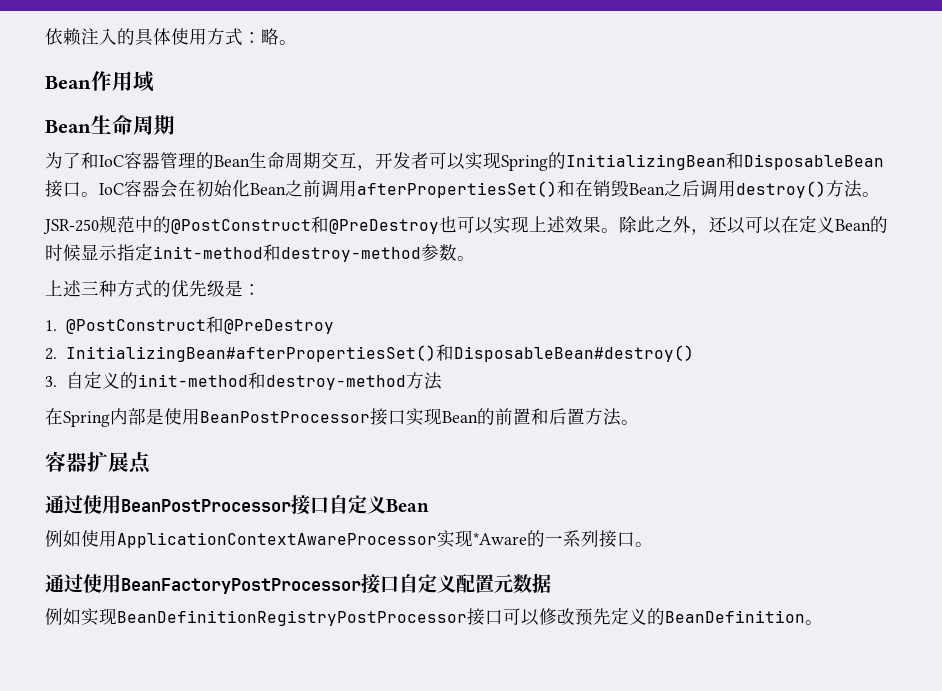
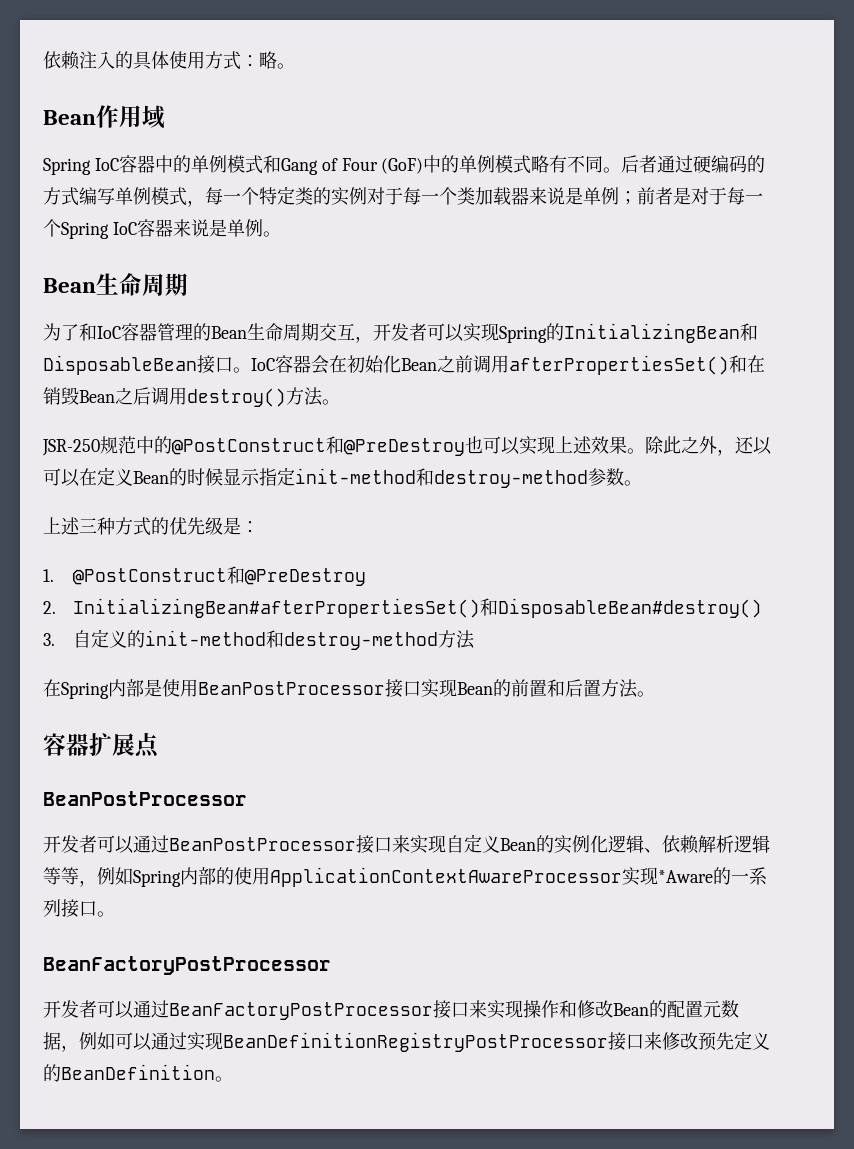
+ Spring IoC容器中的单例模式和Gang of Four (GoF)中的单例模式略有不同。后者通过硬编码的方式编写单例模式，每一个特定类的实例对于每一个类加载器来说是单例；前者是对于每一个Spring IoC容器来说是单例。
  容器扩展点
- 通过使用BeanPostProcessor接口自定义Bean
- 例如使用ApplicationContextAwareProcessor实现*Aware的一系列接口。
- 通过使用BeanFactoryPostProcessor接口自定义配置元数据
- 例如实现BeanDefinitionRegistryPostProcessor接口可以修改预先定义的BeanDefinition。
+ BeanPostProcessor
+ 开发者可以通过BeanPostProcessor接口来实现自定义Bean的实例化逻辑、依赖解析逻辑等等，例如Spring内部的使用ApplicationContextAwareProcessor实现*Aware的一系列接口。
+ BeanFactoryPostProcessor
+ 开发者可以通过BeanFactoryPostProcessor接口来实现操作和修改Bean的配置元数据，例如可以通过实现BeanDefinitionRegistryPostProcessor接口来修改预先定义的BeanDefinition。

